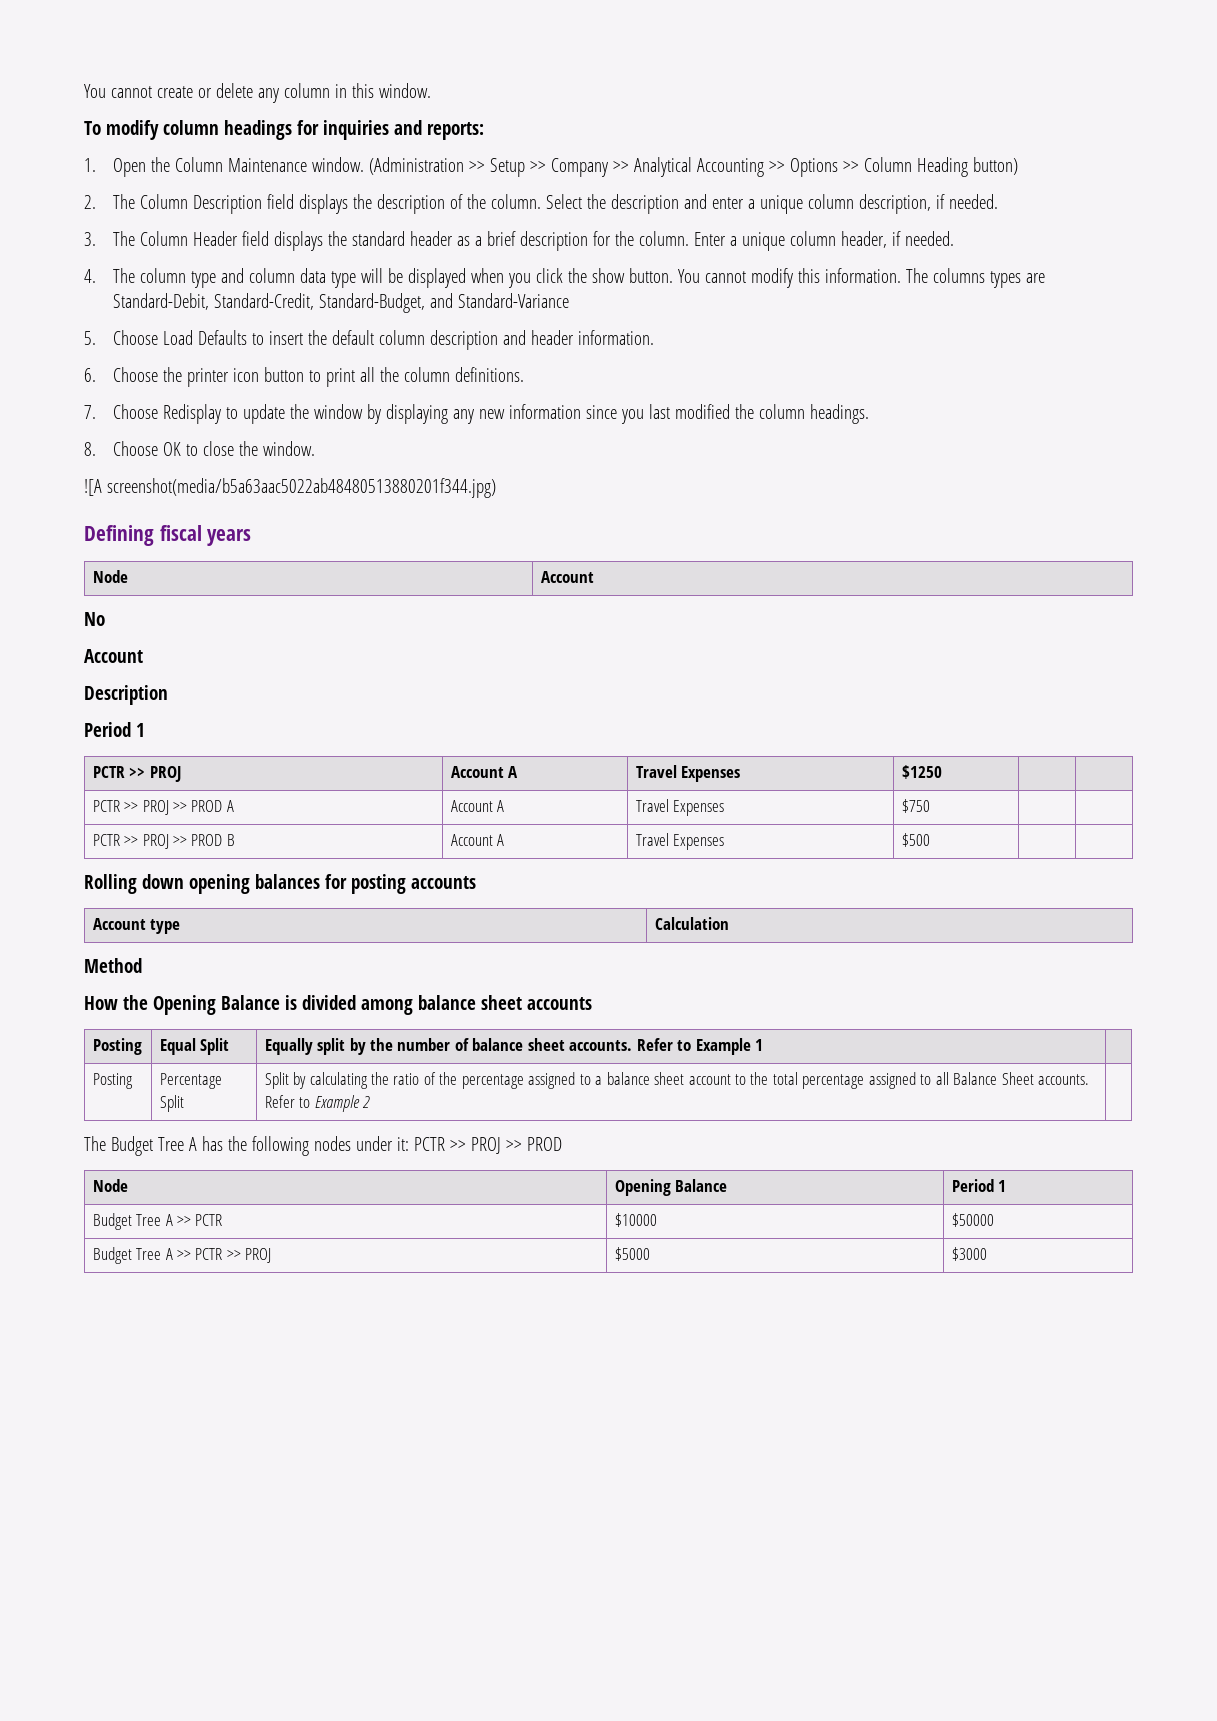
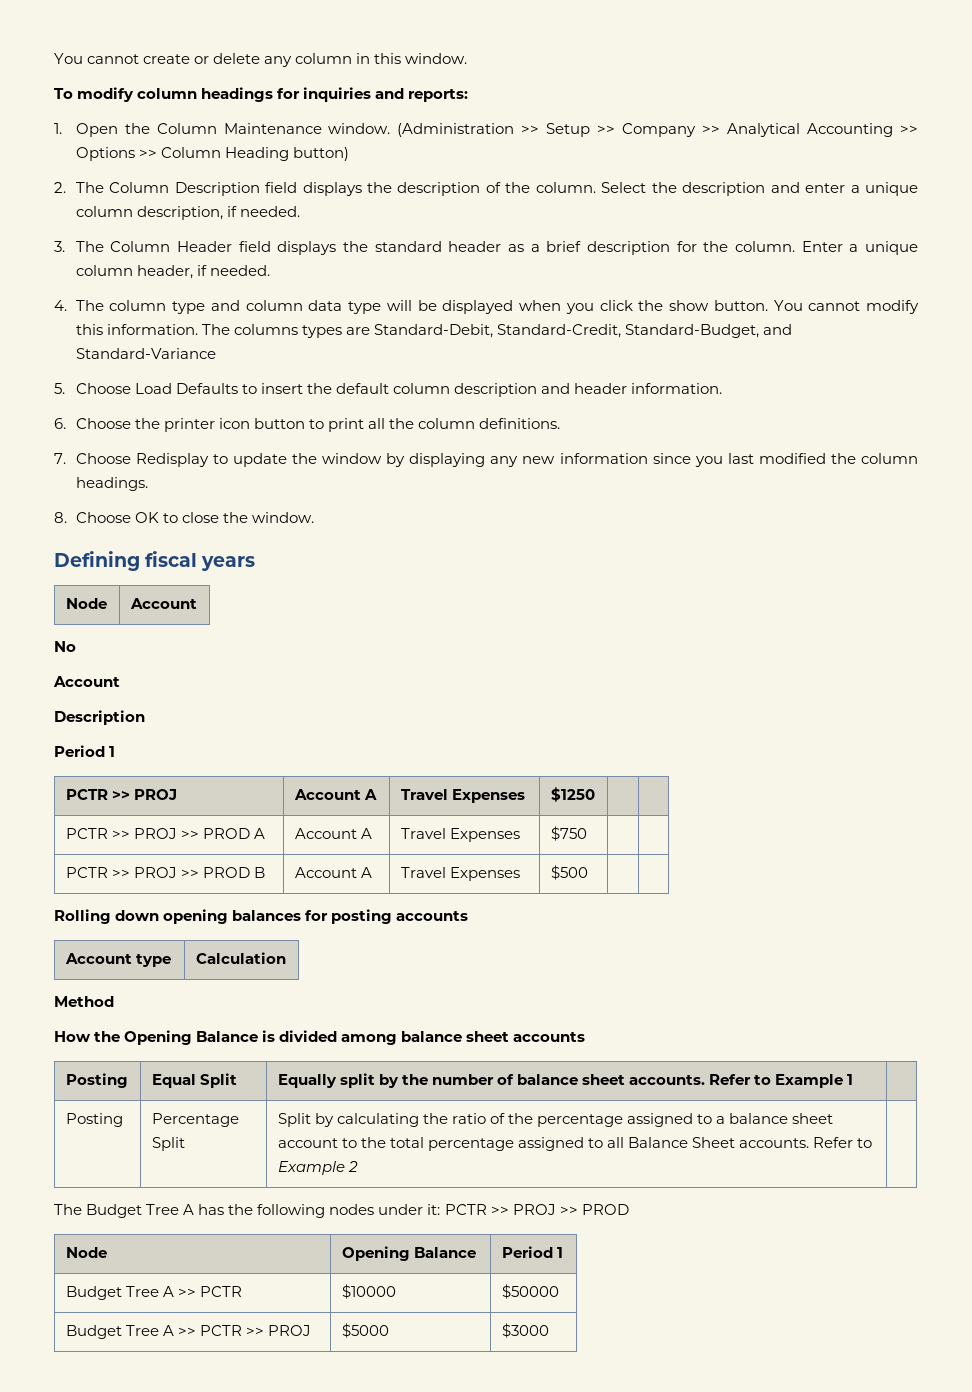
- ![A screenshot(media/b5a63aac5022ab48480513880201f344.jpg)

